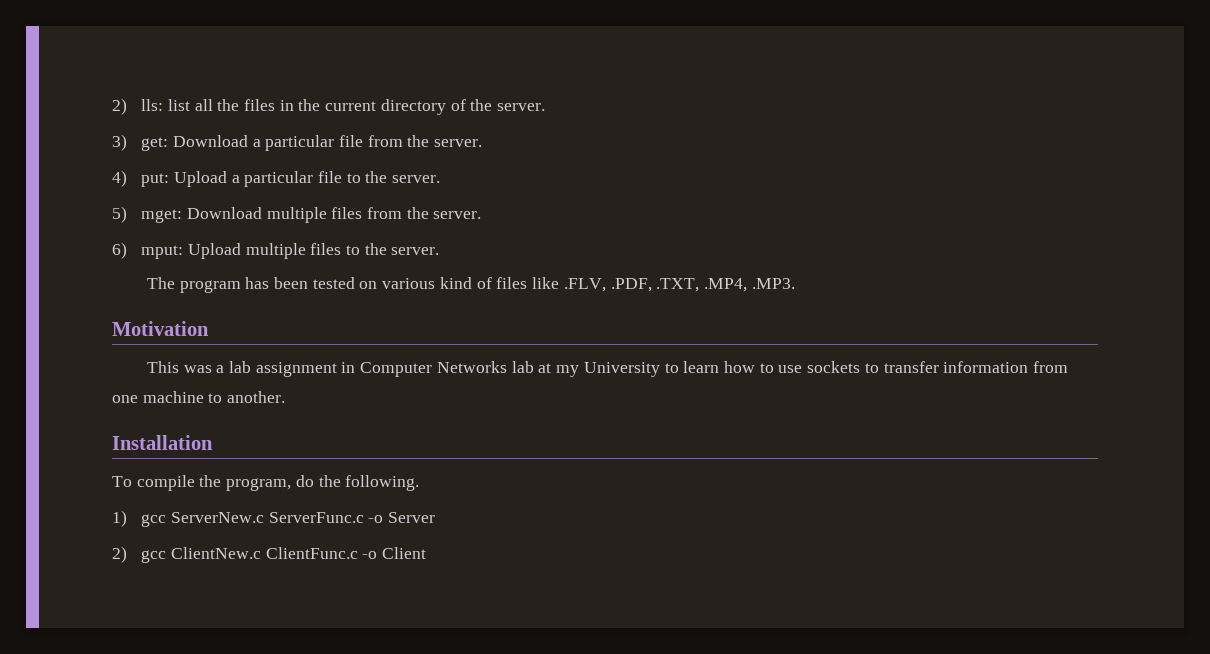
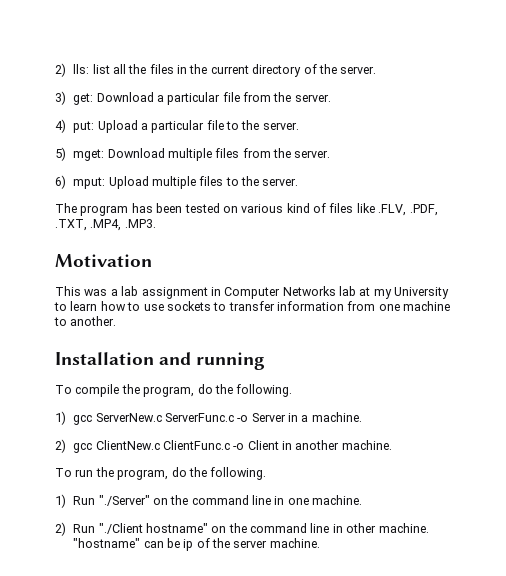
- Installation
+ Installation and running
- 1) gcc ServerNew.c ServerFunc.c -o Server
+ 1) gcc ServerNew.c ServerFunc.c -o Server in a machine.
- 2) gcc ClientNew.c ClientFunc.c -o Client
+ 2) gcc ClientNew.c ClientFunc.c -o Client in another machine.
+ To run the program, do the following.
+ 1) Run "./Server" on the command line in one machine.
+ 2) Run "./Client hostname" on the command line in other machine. "hostname" can be ip of the server machine.

